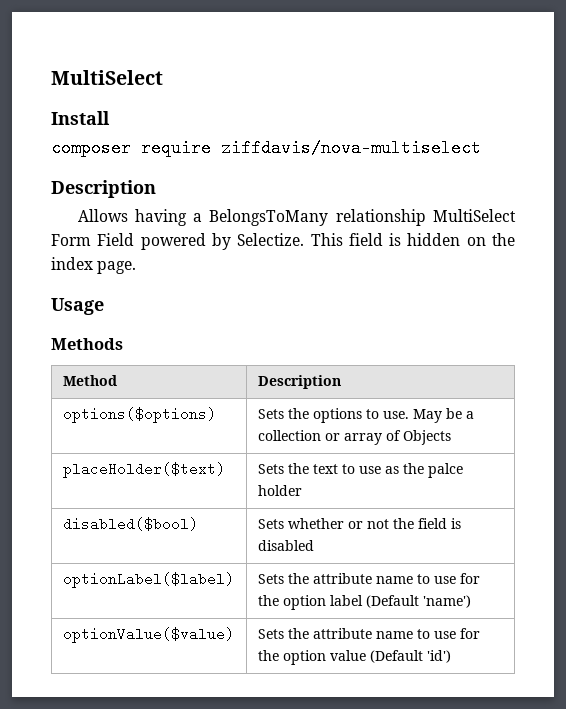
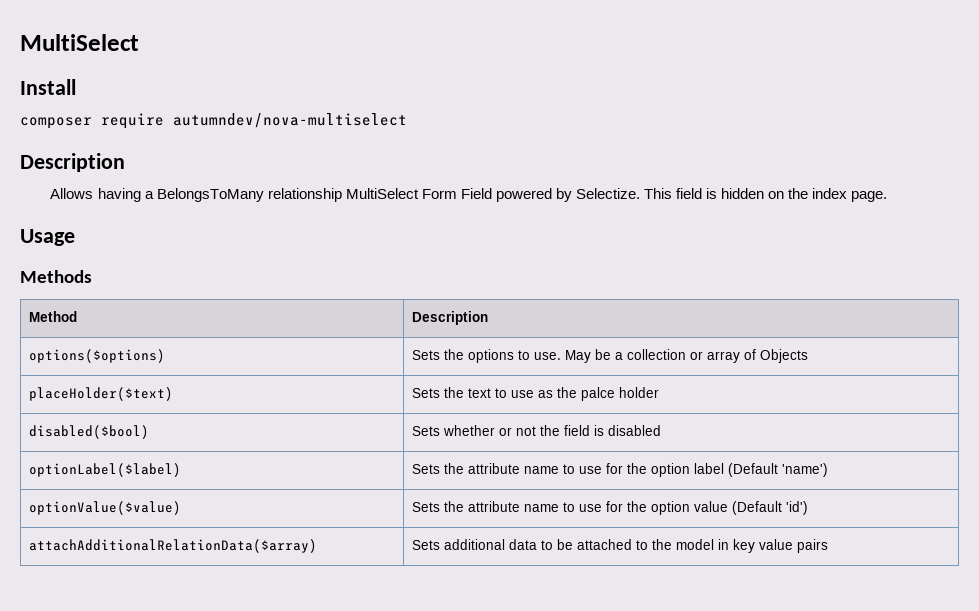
- composer require ziffdavis/nova-multiselect
+ composer require autumndev/nova-multiselect
+ attachAdditionalRelationData($array) | Sets additional data to be attached to the model in key value pairs

